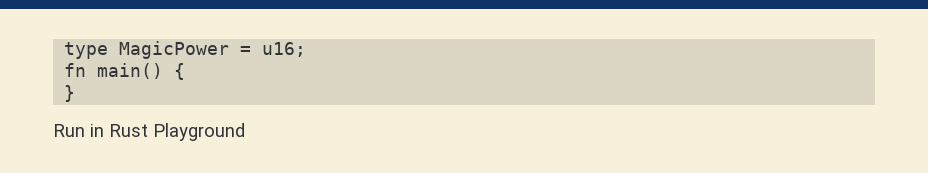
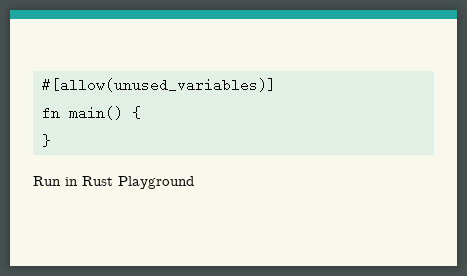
- type MagicPower = u16;
+ #[allow(unused_variables)]

